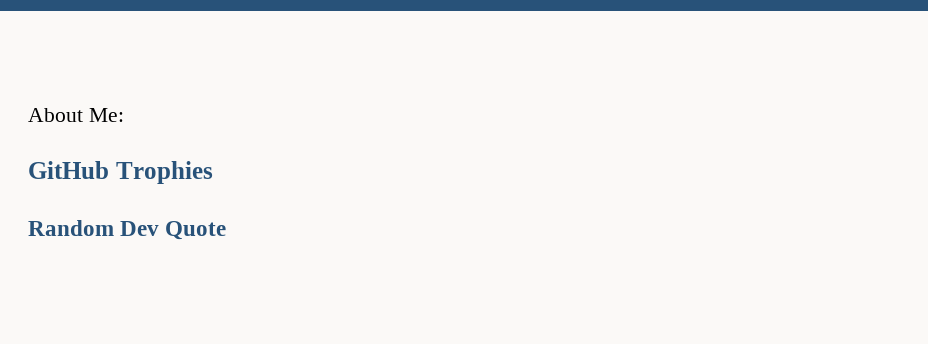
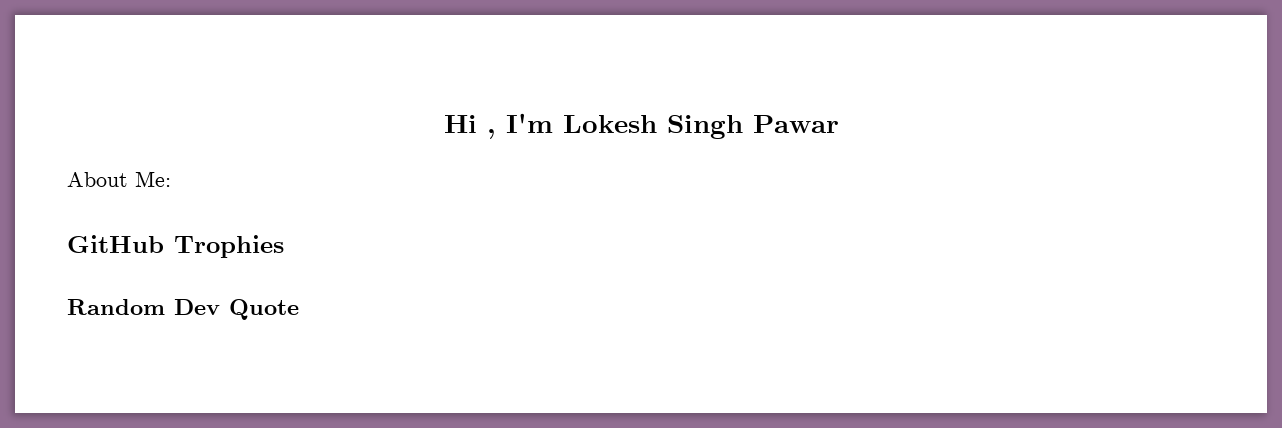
+ Hi , I'm Lokesh Singh Pawar

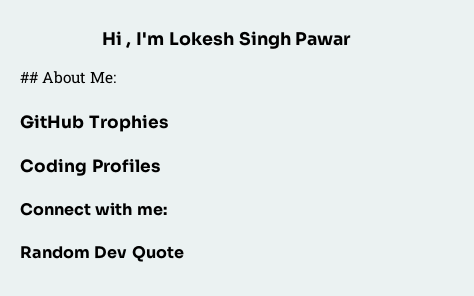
- About Me:
+ ## About Me:
+ Coding Profiles
+ Connect with me:

